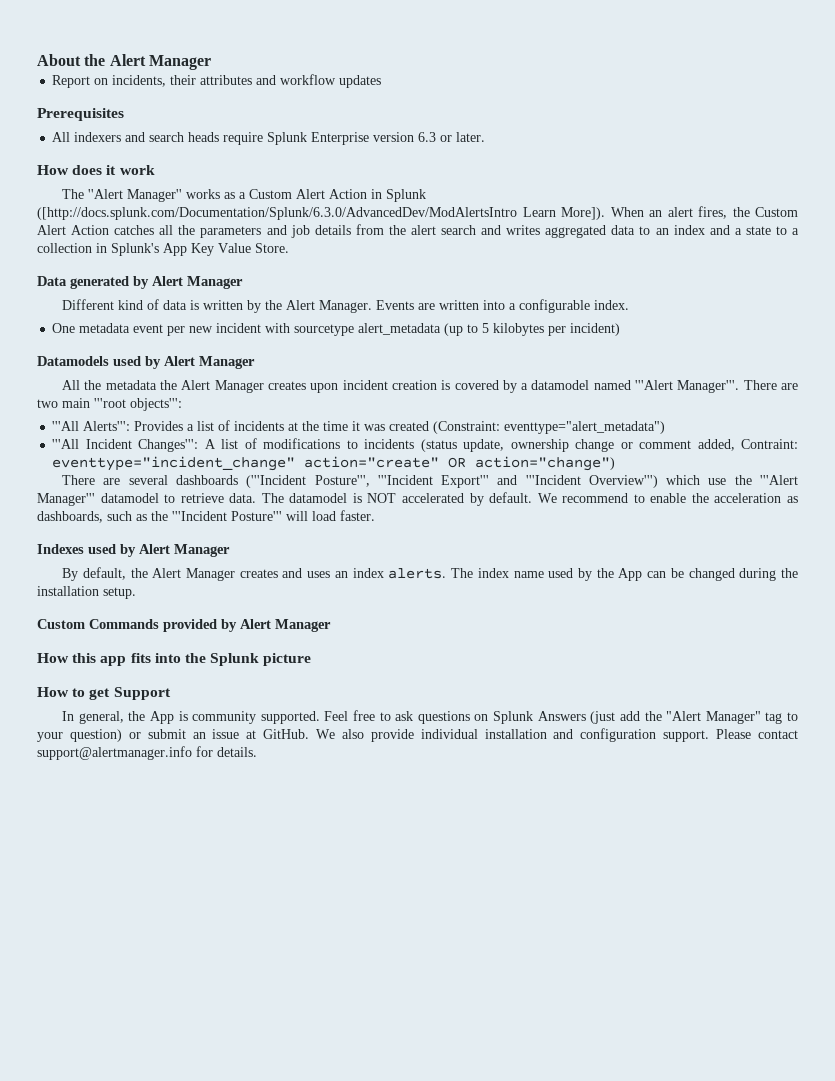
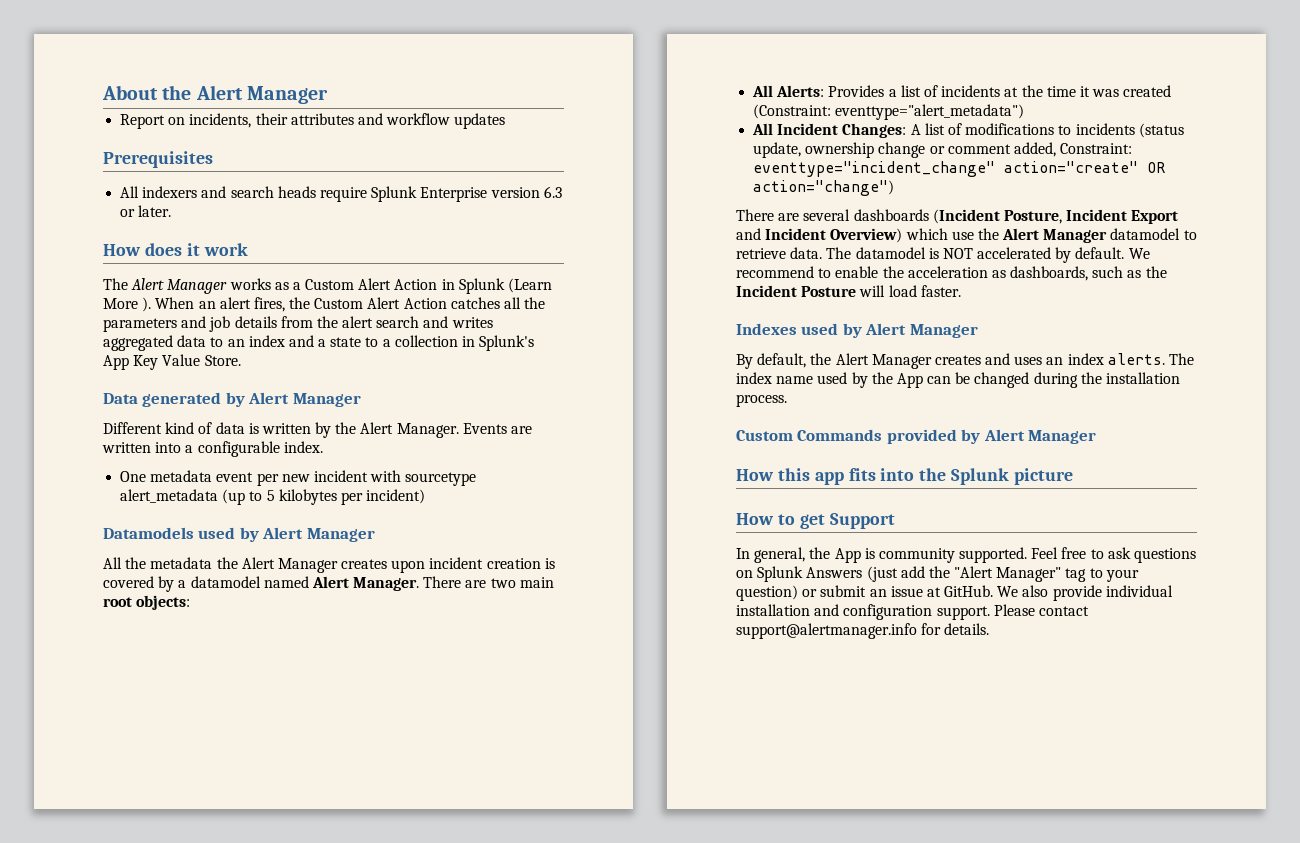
- The ''Alert Manager'' works as a Custom Alert Action in Splunk ([http://docs.splunk.com/Documentation/Splunk/6.3.0/AdvancedDev/ModAlertsIntro Learn More]).
+ The Alert Manager works as a Custom Alert Action in Splunk (Learn More ).
- All the metadata the Alert Manager creates upon incident creation is covered by a datamodel named '''Alert Manager'''.
+ All the metadata the Alert Manager creates upon incident creation is covered by a datamodel named Alert Manager.
- There are two main '''root objects''':
- '''All Alerts''': Provides a list of incidents at the time it was created (Constraint: eventtype="alert_metadata")
+ There are two main root objects:
+ All Alerts: Provides a list of incidents at the time it was created (Constraint: eventtype="alert_metadata")
- '''All Incident Changes''': A list of modifications to incidents (status update, ownership change or comment added, Contraint: eventtype="incident_change" action="create" OR action="change")
+ All Incident Changes: A list of modifications to incidents (status update, ownership change or comment added, Constraint: eventtype="incident_change" action="create" OR action="change")
- There are several dashboards ('''Incident Posture''', '''Incident Export''' and '''Incident Overview''') which use the '''Alert Manager''' datamodel to retrieve data.
+ There are several dashboards (Incident Posture, Incident Export and Incident Overview) which use the Alert Manager datamodel to retrieve data.
- We recommend to enable the acceleration as dashboards, such as the '''Incident Posture''' will load faster.
+ We recommend to enable the acceleration as dashboards, such as the Incident Posture will load faster.
- The index name used by the App can be changed during the installation setup.
+ The index name used by the App can be changed during the installation process.

